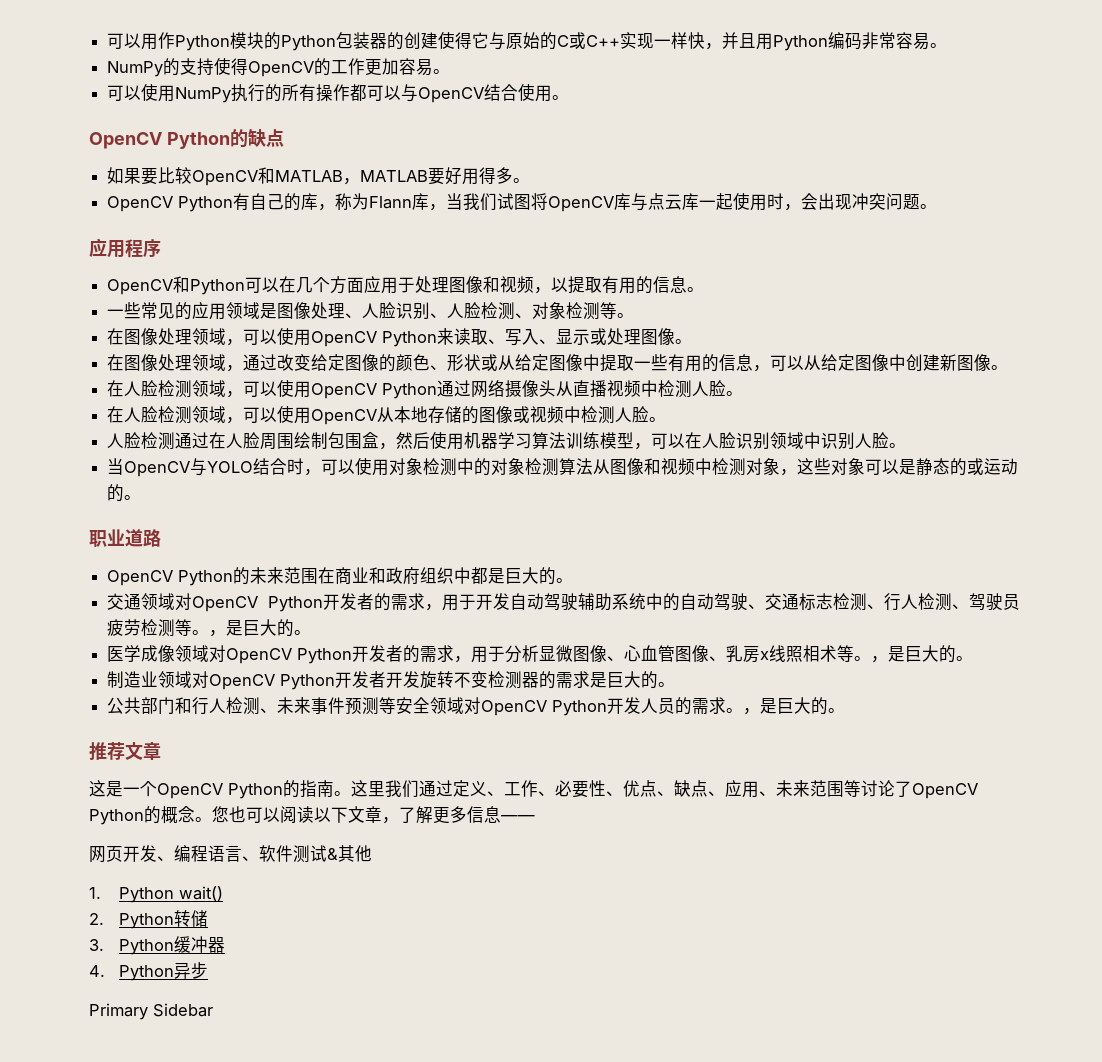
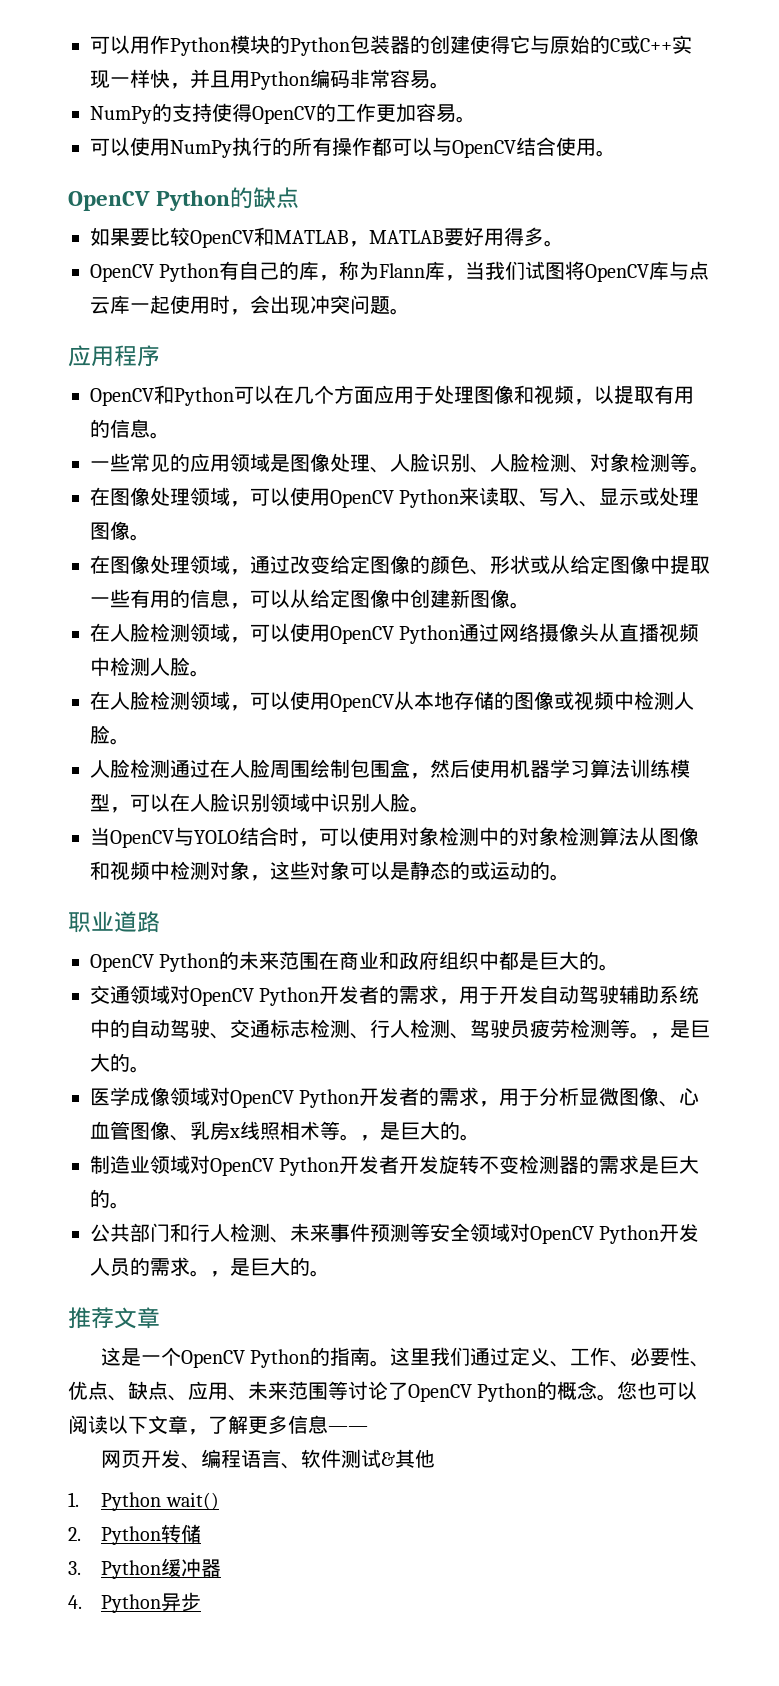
- Primary Sidebar

